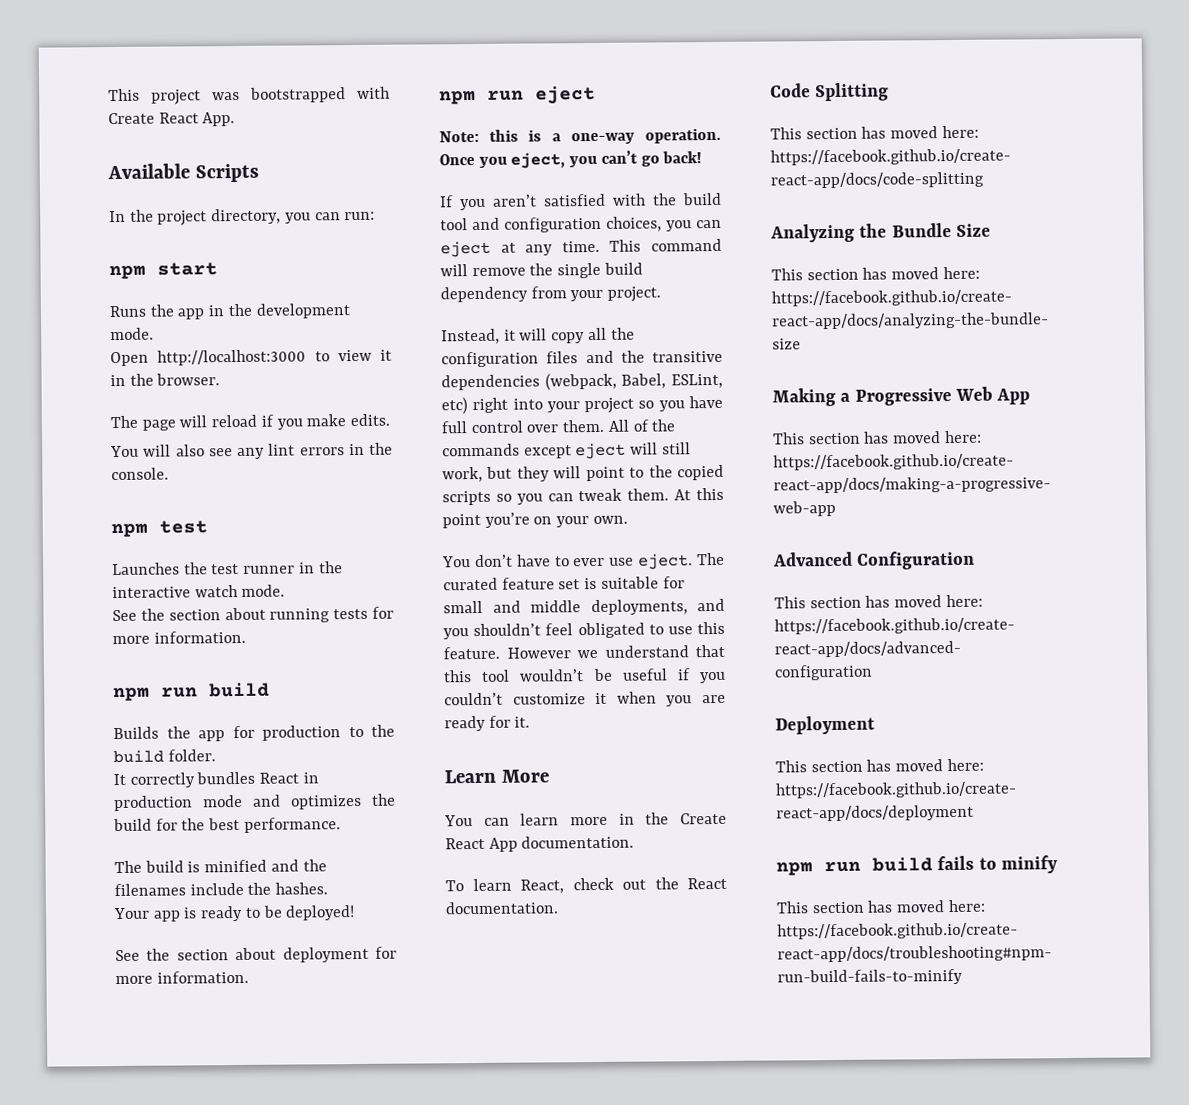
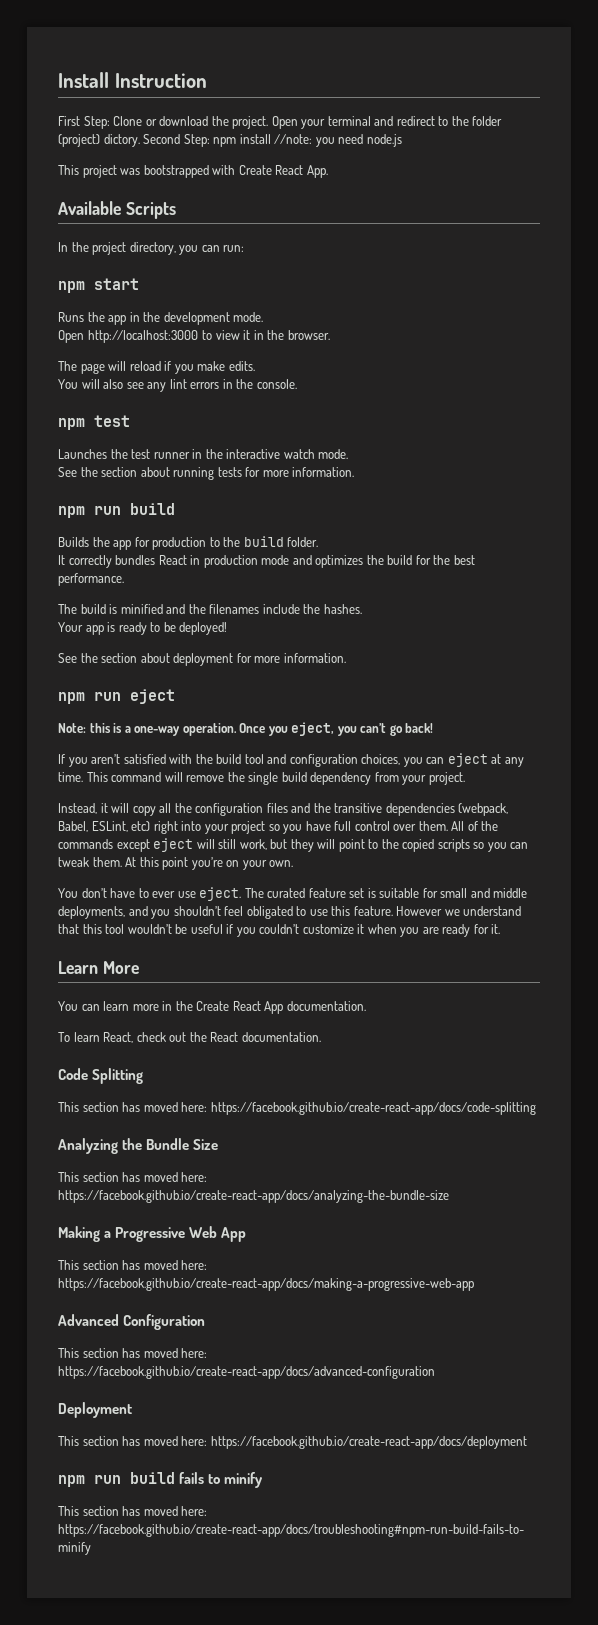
+ Install Instruction
+ First Step: Clone or download the project. Open your terminal and redirect to the folder (project) dictory. Second Step: npm install //note: you need node.js

